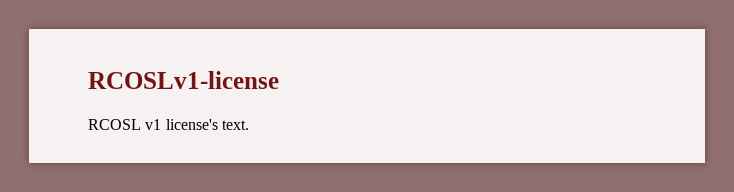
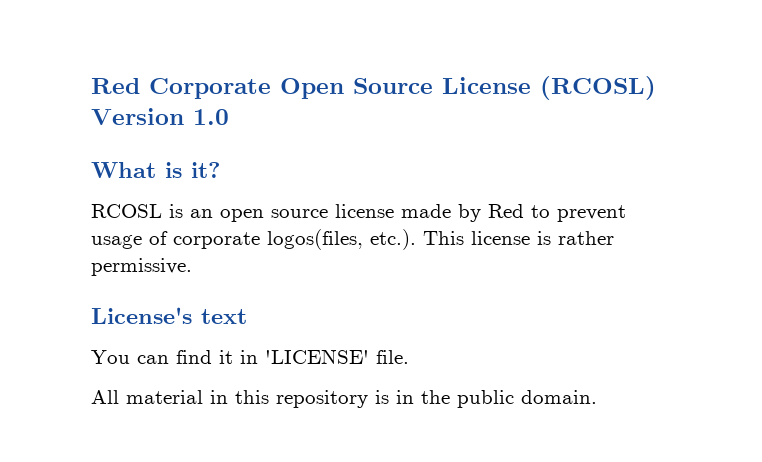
- RCOSLv1-license
- RCOSL v1 license's text.
+ Red Corporate Open Source License (RCOSL) Version 1.0
+ What is it?
+ RCOSL is an open source license made by Red to prevent usage of corporate logos(files, etc.). This license is rather permissive.
+ License's text
+ You can find it in 'LICENSE' file.
+ All material in this repository is in the public domain.

